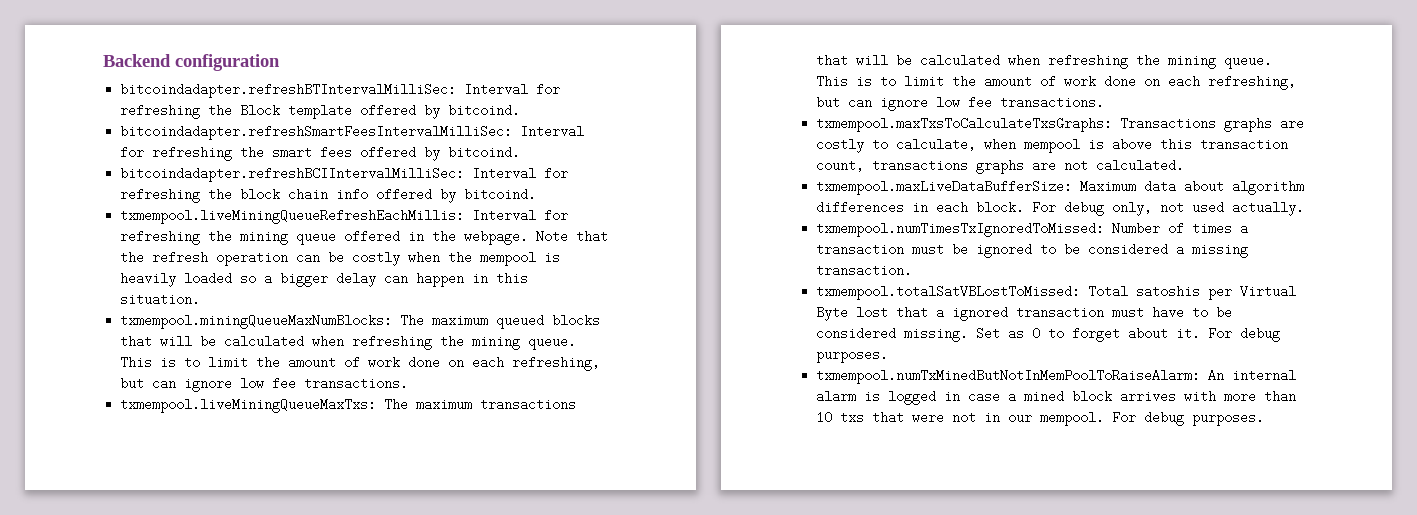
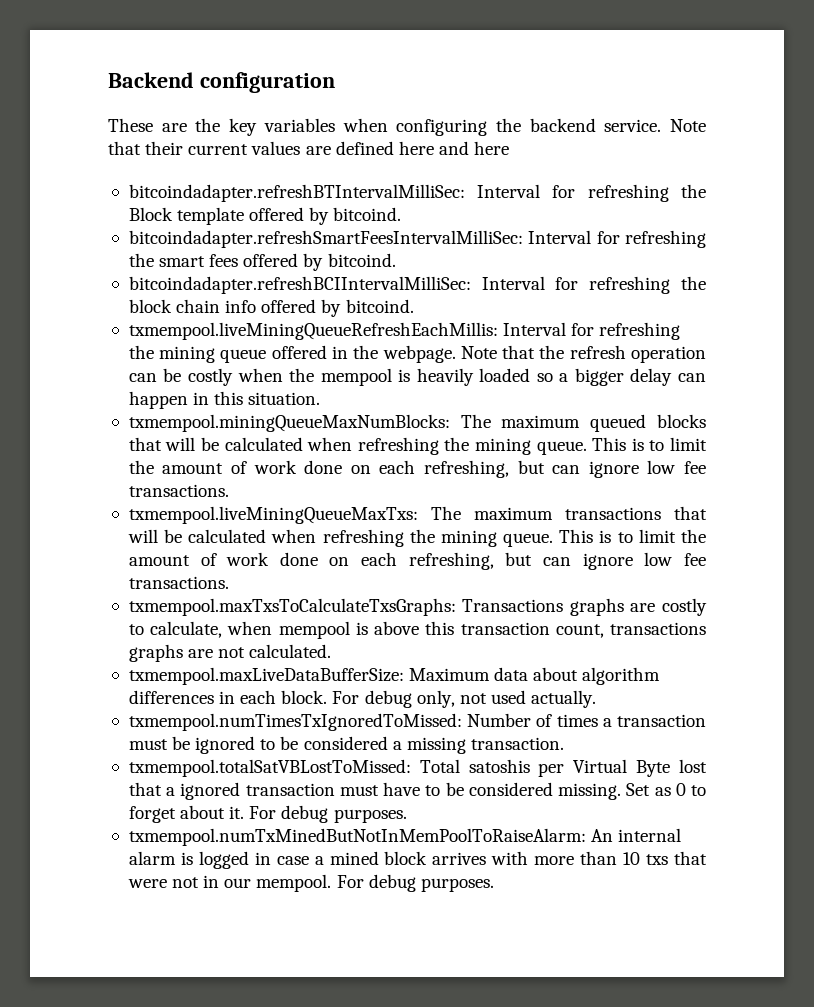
+ These are the key variables when configuring the backend service. Note that their current values are defined here and here

